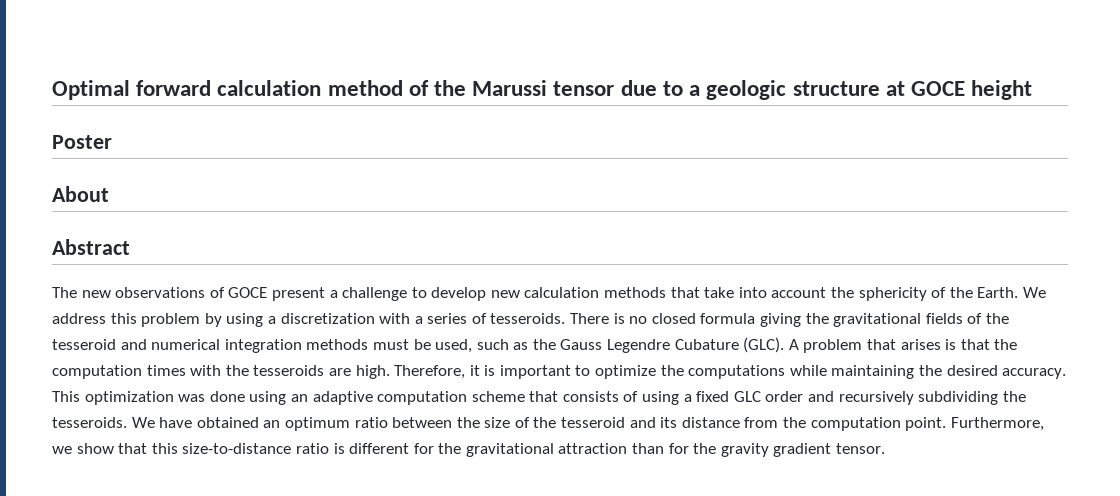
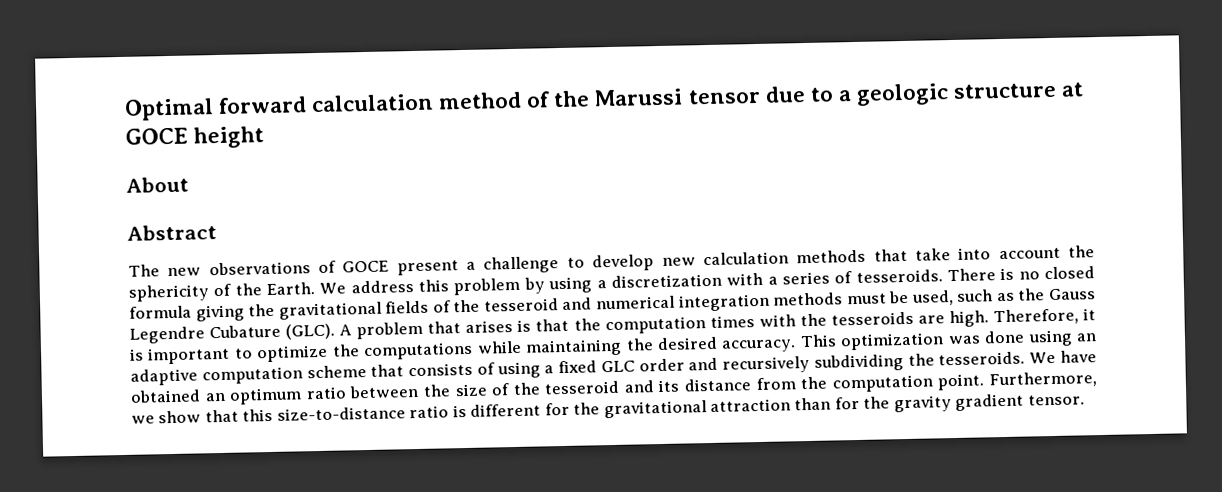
- Poster

